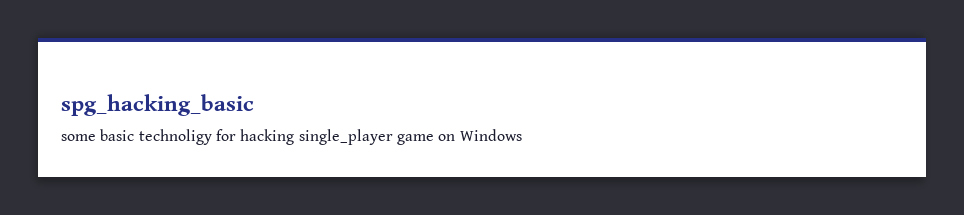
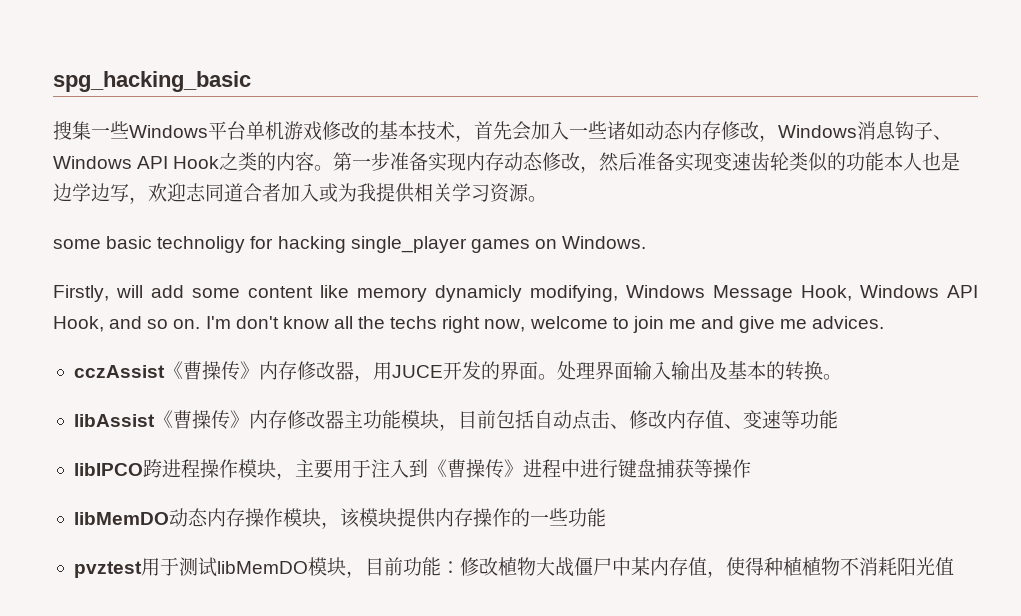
+ 搜集一些Windows平台单机游戏修改的基本技术，首先会加入一些诸如动态内存修改，Windows消息钩子、Windows API Hook之类的内容。第一步准备实现内存动态修改，然后准备实现变速齿轮类似的功能本人也是边学边写，欢迎志同道合者加入或为我提供相关学习资源。
- some basic technoligy for hacking single_player game on Windows
+ some basic technoligy for hacking single_player games on Windows.
+ Firstly, will add some content like memory dynamicly modifying, Windows Message Hook, Windows API Hook, and so on. I'm don't know all the techs right now, welcome to join me and give me advices.
+ cczAssist《曹操传》内存修改器，用JUCE开发的界面。处理界面输入输出及基本的转换。
+ libAssist《曹操传》内存修改器主功能模块，目前包括自动点击、修改内存值、变速等功能
+ libIPCO跨进程操作模块，主要用于注入到《曹操传》进程中进行键盘捕获等操作
+ libMemDO动态内存操作模块，该模块提供内存操作的一些功能
+ pvztest用于测试libMemDO模块，目前功能：修改植物大战僵尸中某内存值，使得种植植物不消耗阳光值

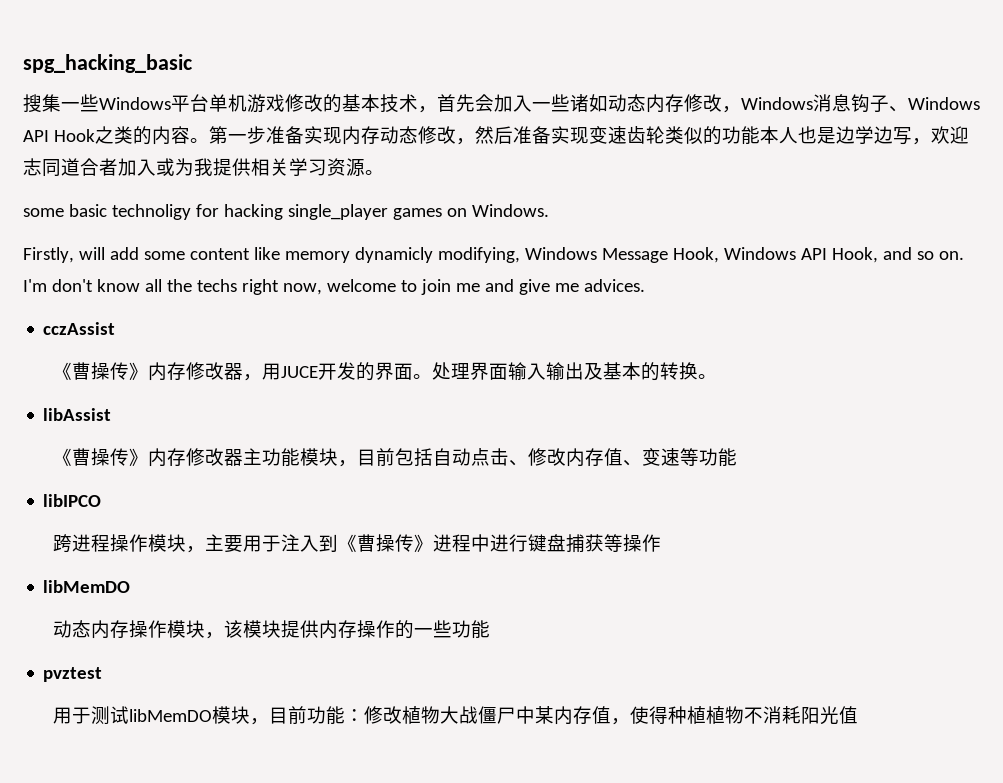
- cczAssist《曹操传》内存修改器，用JUCE开发的界面。
+ cczAssist
+ 《曹操传》内存修改器，用JUCE开发的界面。
- libAssist《曹操传》内存修改器主功能模块，目前包括自动点击、修改内存值、变速等功能
+ libAssist
+ 《曹操传》内存修改器主功能模块，目前包括自动点击、修改内存值、变速等功能
- libIPCO跨进程操作模块，主要用于注入到《曹操传》进程中进行键盘捕获等操作
- libMemDO动态内存操作模块，该模块提供内存操作的一些功能
+ libIPCO
+ 跨进程操作模块，主要用于注入到《曹操传》进程中进行键盘捕获等操作
+ libMemDO
+ 动态内存操作模块，该模块提供内存操作的一些功能
- pvztest用于测试libMemDO模块，目前功能：修改植物大战僵尸中某内存值，使得种植植物不消耗阳光值
+ pvztest
+ 用于测试libMemDO模块，目前功能：修改植物大战僵尸中某内存值，使得种植植物不消耗阳光值

